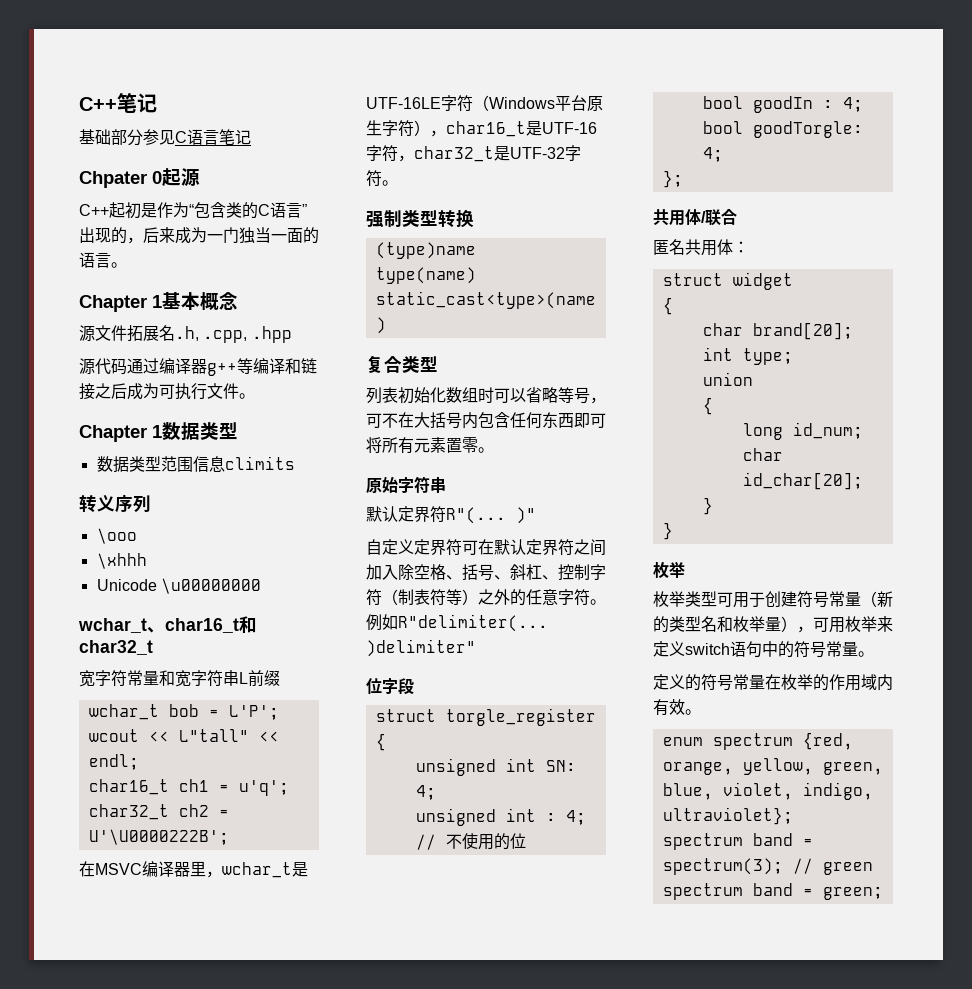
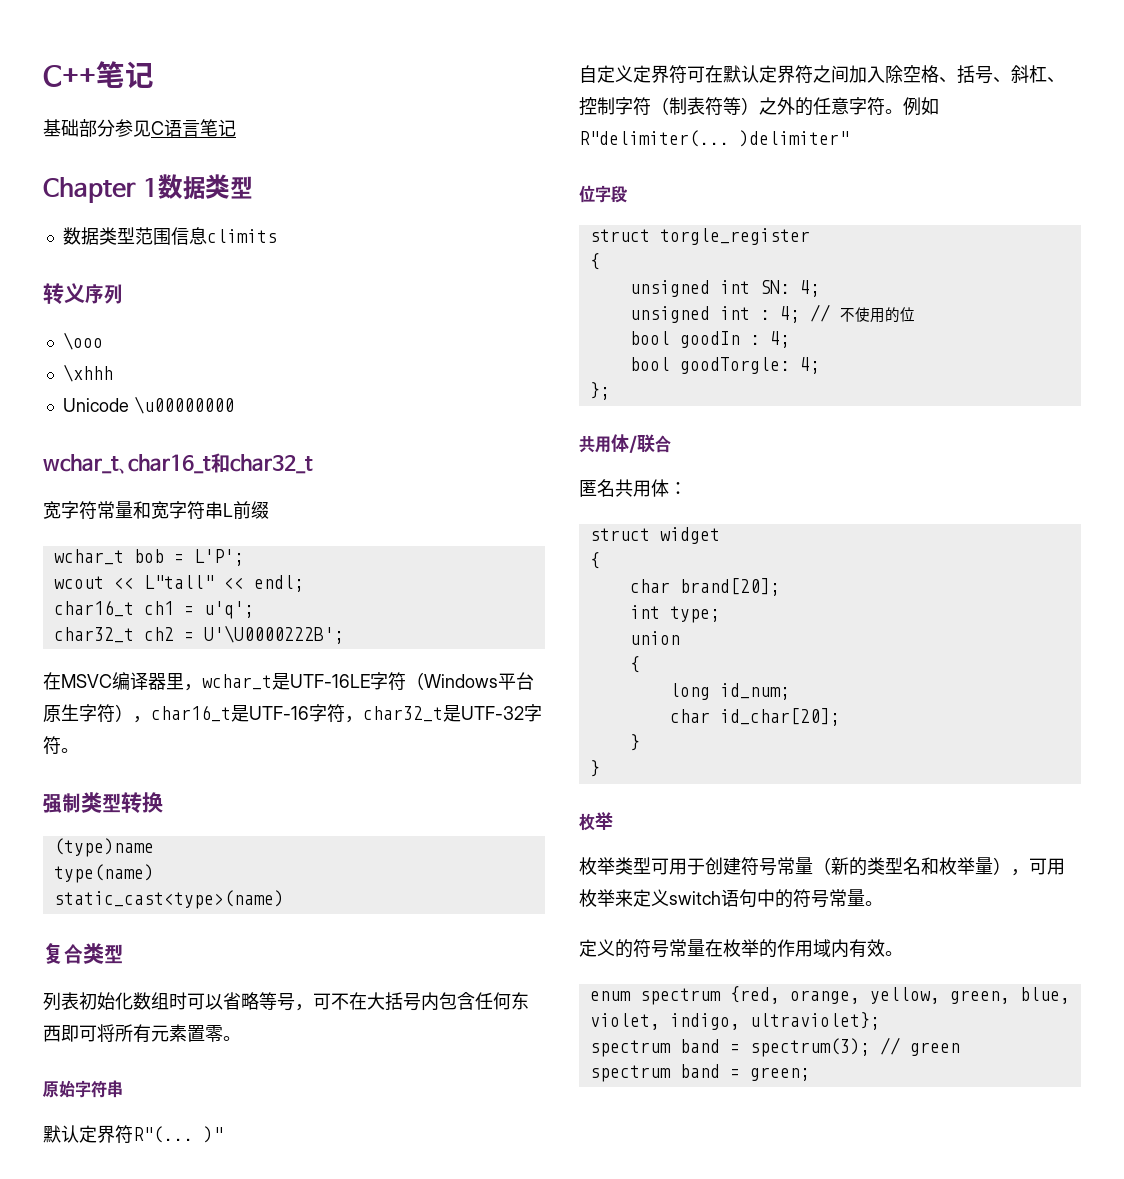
- Chpater 0起源
- C++起初是作为“包含类的C语言”出现的，后来成为一门独当一面的语言。
- Chapter 1基本概念
- 源文件拓展名.h, .cpp, .hpp
- 源代码通过编译器g++等编译和链接之后成为可执行文件。

